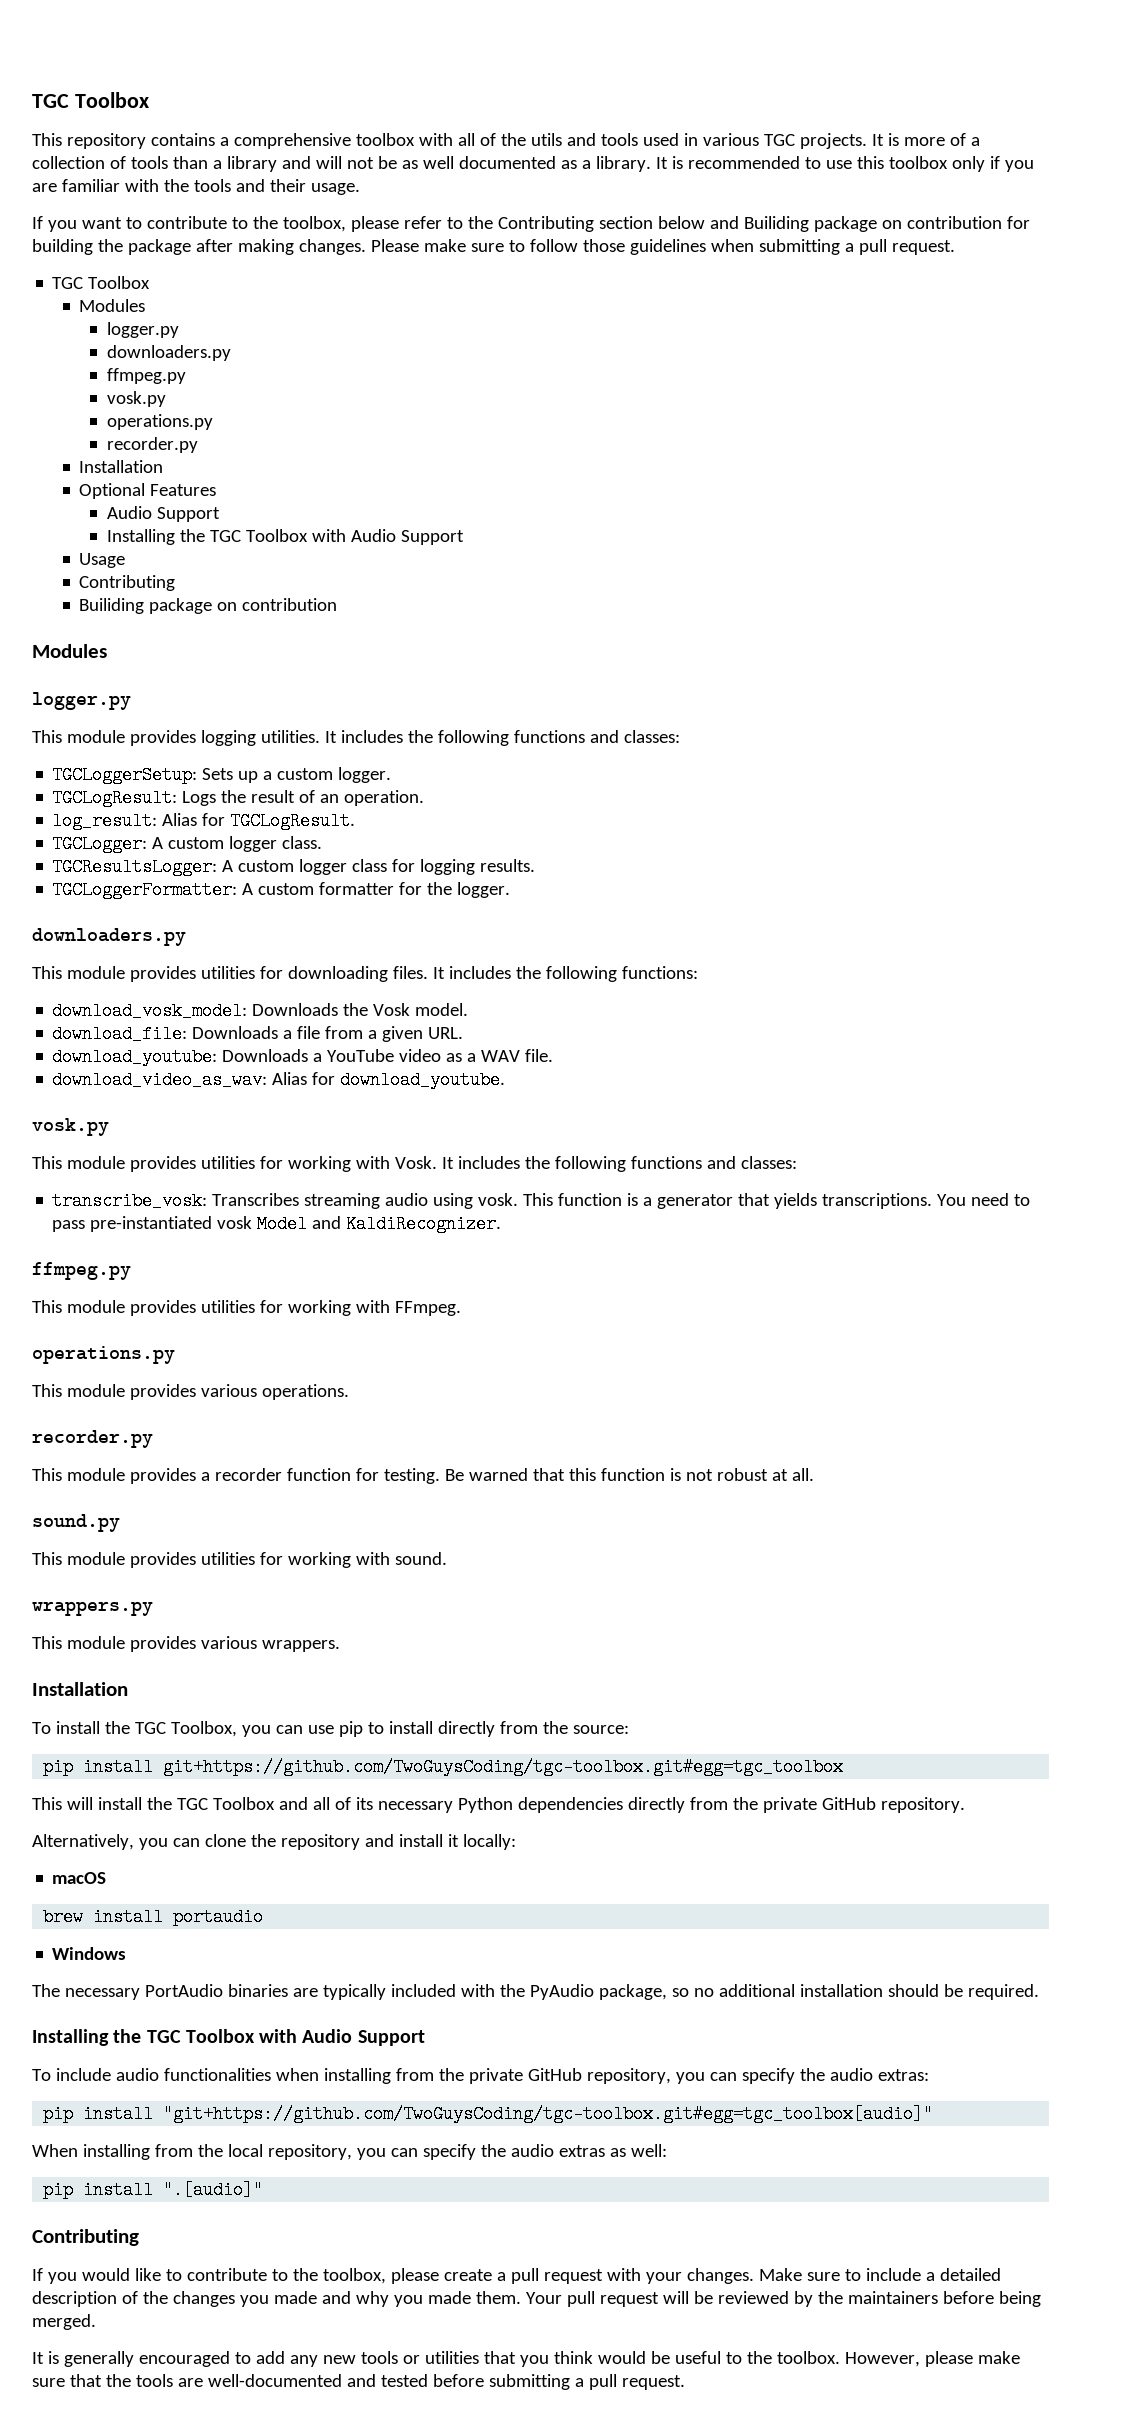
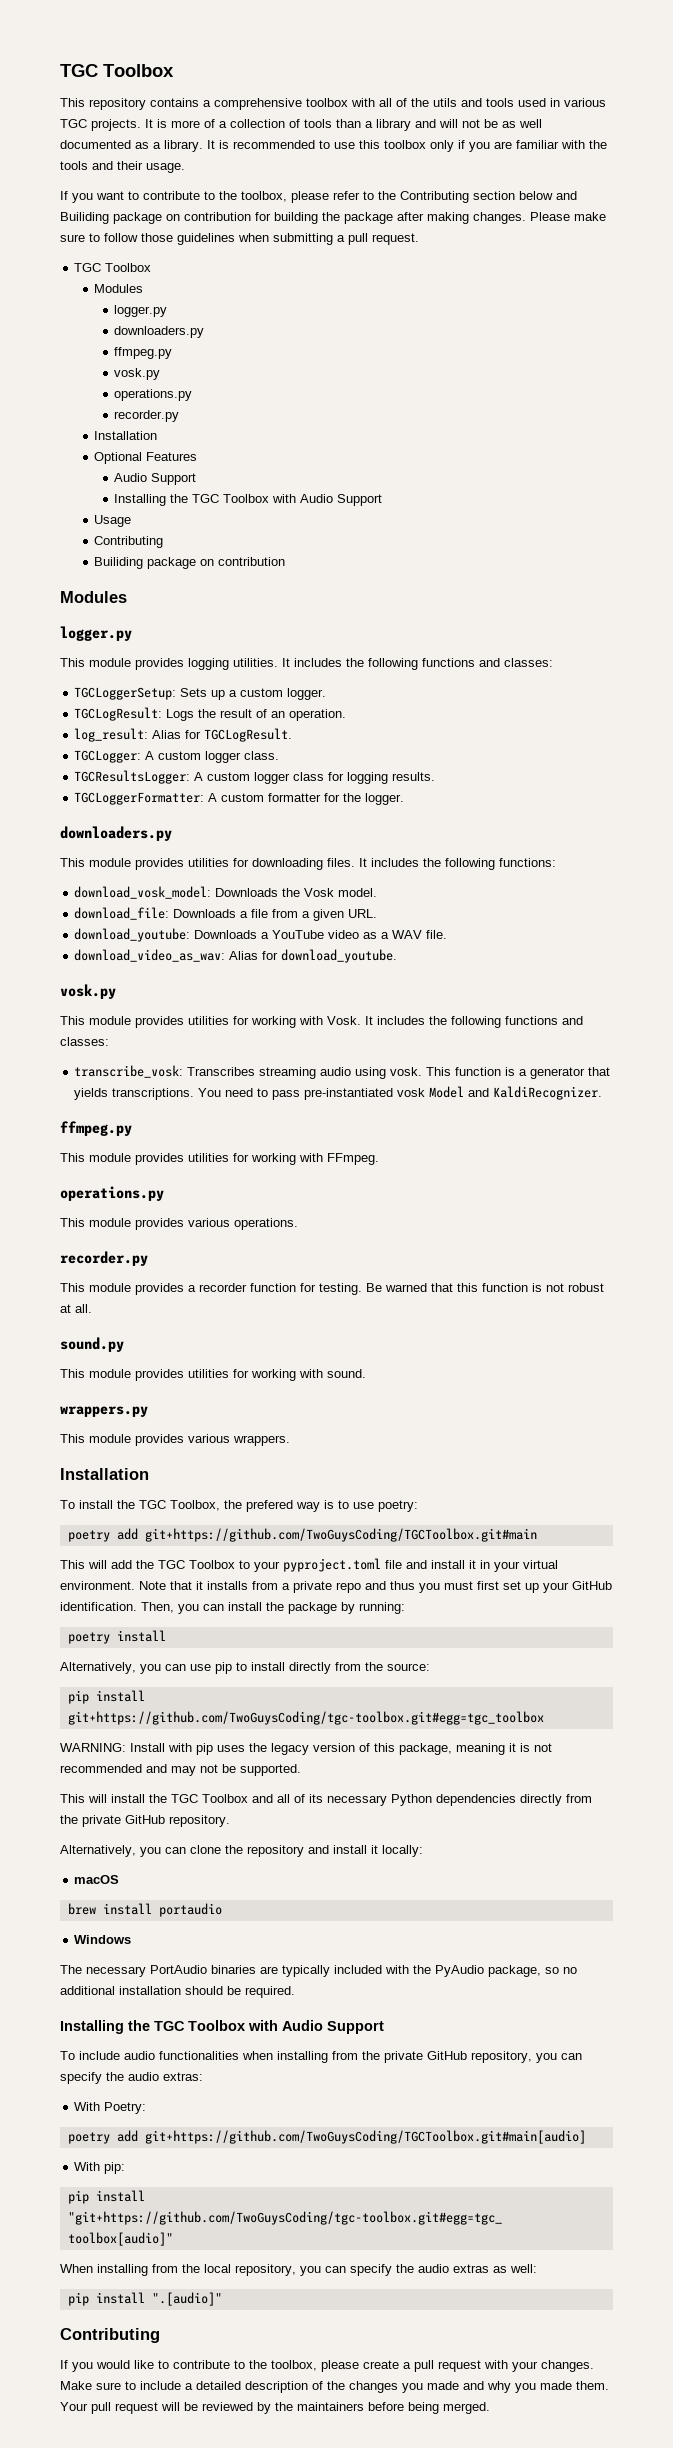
- To install the TGC Toolbox, you can use pip to install directly from the source:
+ To install the TGC Toolbox, the prefered way is to use poetry:
+ poetry add git+https://github.com/TwoGuysCoding/TGCToolbox.git#main
+ This will add the TGC Toolbox to your pyproject.toml file and install it in your virtual environment. Note that it installs from a private repo and thus you must first set up your GitHub identification. Then, you can install the package by running:
+ poetry install
+ Alternatively, you can use pip to install directly from the source:
+ WARNING: Install with pip uses the legacy version of this package, meaning it is not recommended and may not be supported.
+ With Poetry:
+ poetry add git+https://github.com/TwoGuysCoding/TGCToolbox.git#main[audio]
+ With pip:
- It is generally encouraged to add any new tools or utilities that you think would be useful to the toolbox. However, please make sure that the tools are well-documented and tested before submitting a pull request.

